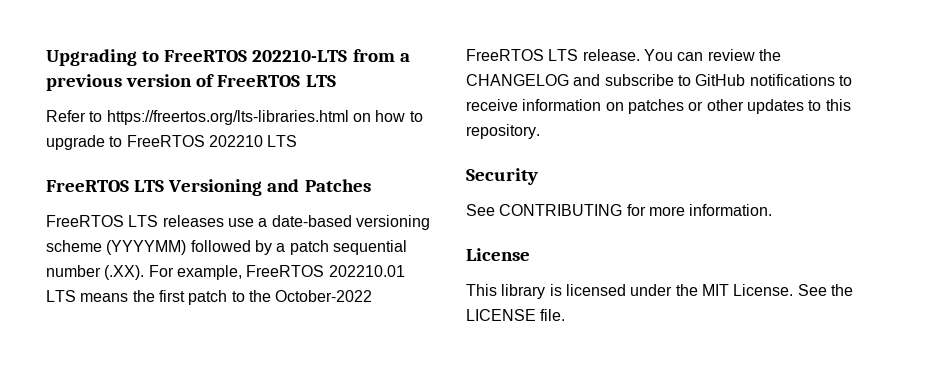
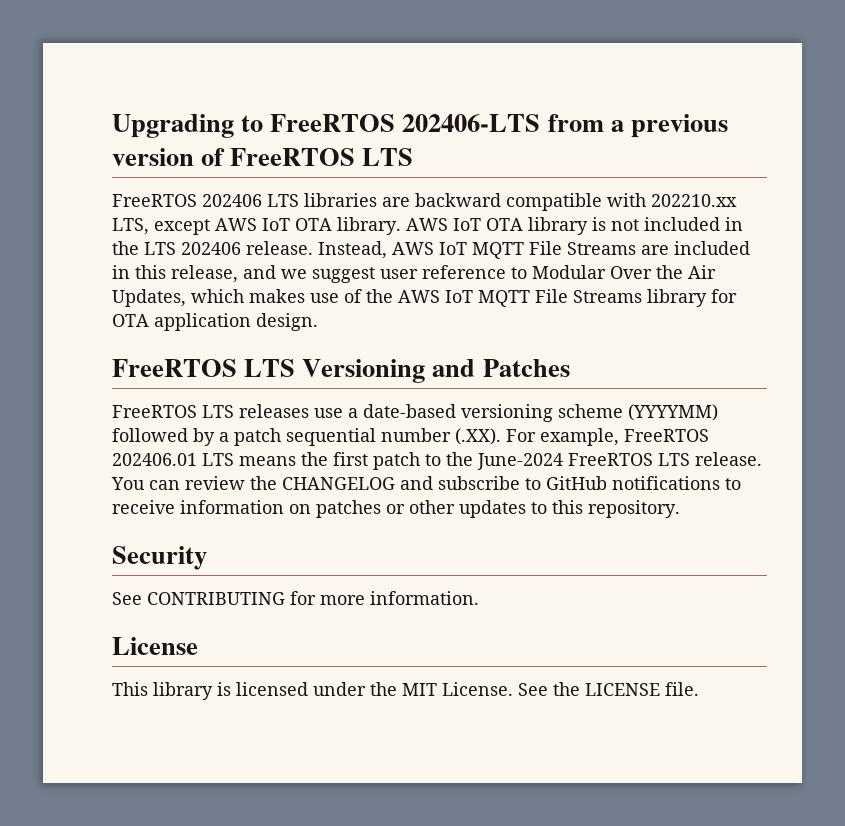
- Upgrading to FreeRTOS 202210-LTS from a previous version of FreeRTOS LTS
+ Upgrading to FreeRTOS 202406-LTS from a previous version of FreeRTOS LTS
- Refer to https://freertos.org/lts-libraries.html on how to upgrade to FreeRTOS 202210 LTS
+ FreeRTOS 202406 LTS libraries are backward compatible with 202210.xx LTS, except AWS IoT OTA library. AWS IoT OTA library is not included in the LTS 202406 release. Instead, AWS IoT MQTT File Streams are included in this release, and we suggest user reference to Modular Over the Air Updates, which makes use of the AWS IoT MQTT File Streams library for OTA application design.
- FreeRTOS LTS releases use a date-based versioning scheme (YYYYMM) followed by a patch sequential number (.XX). For example, FreeRTOS 202210.01 LTS means the first patch to the October-2022 FreeRTOS LTS release.
+ FreeRTOS LTS releases use a date-based versioning scheme (YYYYMM) followed by a patch sequential number (.XX). For example, FreeRTOS 202406.01 LTS means the first patch to the June-2024 FreeRTOS LTS release.

